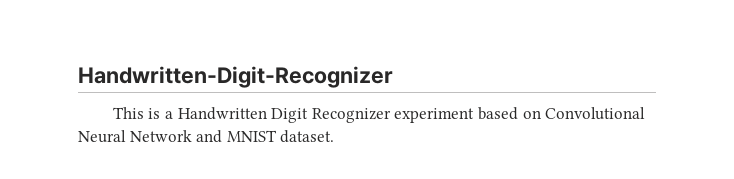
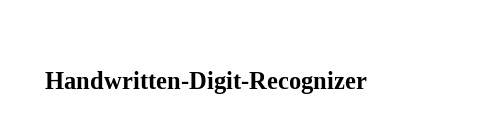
- This is a Handwritten Digit Recognizer experiment based on Convolutional Neural Network and MNIST dataset.

